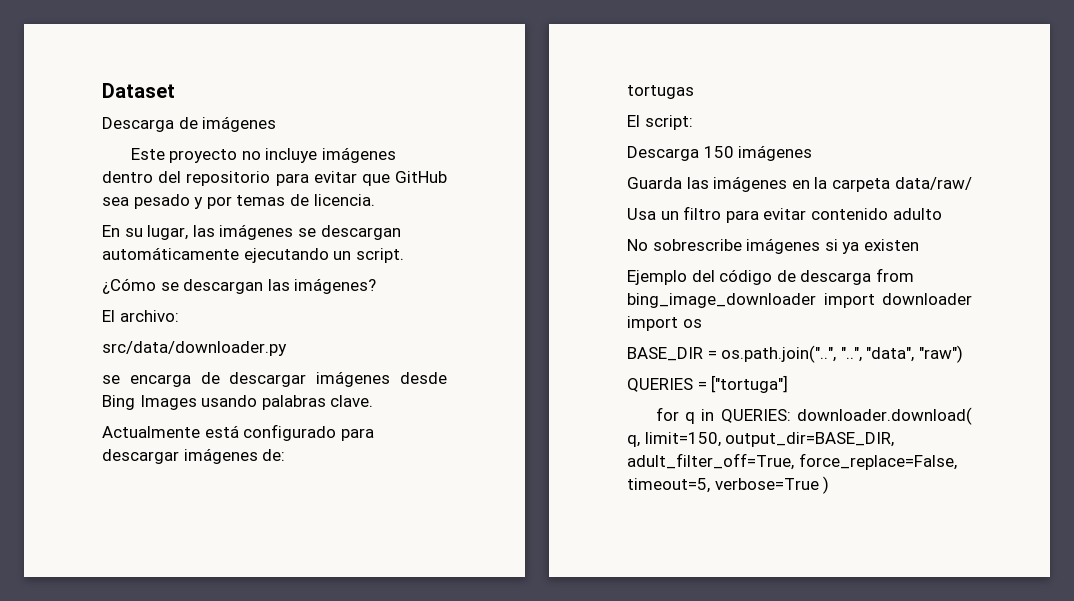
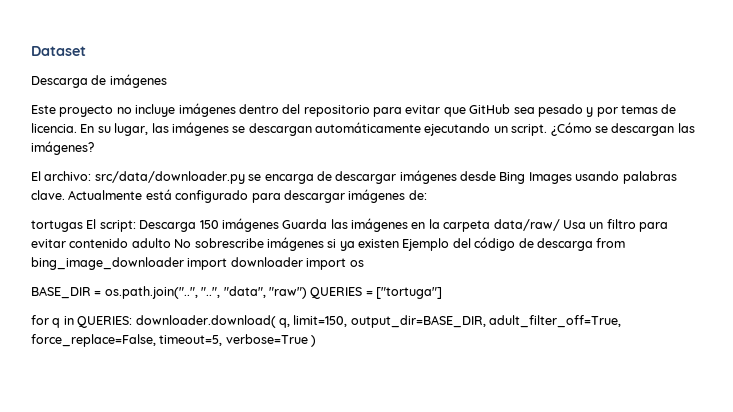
- Este proyecto no incluye imágenes dentro del repositorio para evitar que GitHub sea pesado y por temas de licencia.
- En su lugar, las imágenes se descargan automáticamente ejecutando un script.
- ¿Cómo se descargan las imágenes?
+ Este proyecto no incluye imágenes dentro del repositorio para evitar que GitHub sea pesado y por temas de licencia. En su lugar, las imágenes se descargan automáticamente ejecutando un script. ¿Cómo se descargan las imágenes?
- El archivo:
- src/data/downloader.py
- se encarga de descargar imágenes desde Bing Images usando palabras clave.
- Actualmente está configurado para descargar imágenes de:
+ El archivo: src/data/downloader.py se encarga de descargar imágenes desde Bing Images usando palabras clave. Actualmente está configurado para descargar imágenes de:
- tortugas
- El script:
- Descarga 150 imágenes
- Guarda las imágenes en la carpeta data/raw/
- Usa un filtro para evitar contenido adulto
- No sobrescribe imágenes si ya existen
- Ejemplo del código de descarga from bing_image_downloader import downloader import os
+ tortugas El script: Descarga 150 imágenes Guarda las imágenes en la carpeta data/raw/ Usa un filtro para evitar contenido adulto No sobrescribe imágenes si ya existen Ejemplo del código de descarga from bing_image_downloader import downloader import os
- BASE_DIR = os.path.join("..", "..", "data", "raw")
- QUERIES = ["tortuga"]
+ BASE_DIR = os.path.join("..", "..", "data", "raw") QUERIES = ["tortuga"]

